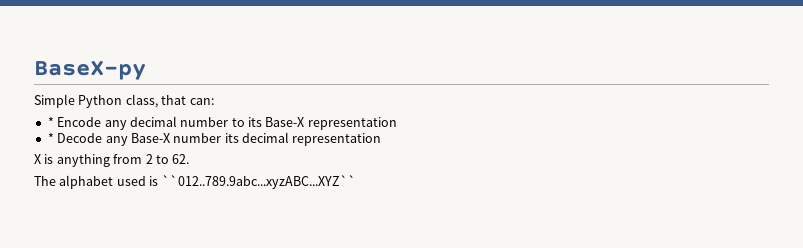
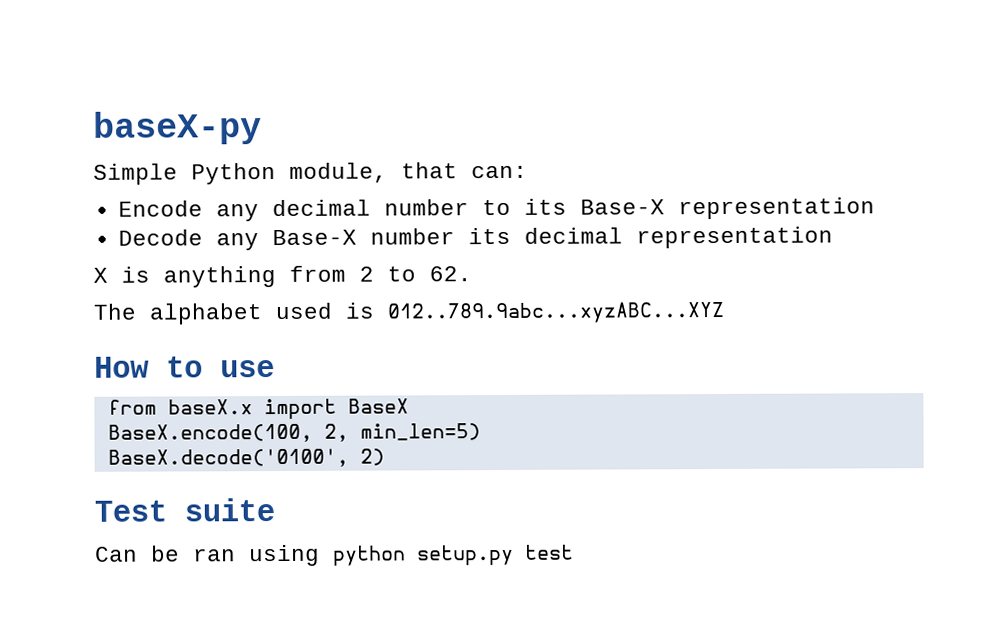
- BaseX-py
+ baseX-py
- Simple Python class, that can:
+ Simple Python module, that can:
- * Encode any decimal number to its Base-X representation
+ Encode any decimal number to its Base-X representation
- * Decode any Base-X number its decimal representation
+ Decode any Base-X number its decimal representation
- The alphabet used is ``012..789.9abc...xyzABC...XYZ``
+ The alphabet used is 012..789.9abc...xyzABC...XYZ
+ How to use
+ from baseX.x import BaseX
+ BaseX.encode(100, 2, min_len=5)
+ BaseX.decode('0100', 2)
+ Test suite
+ Can be ran using python setup.py test

